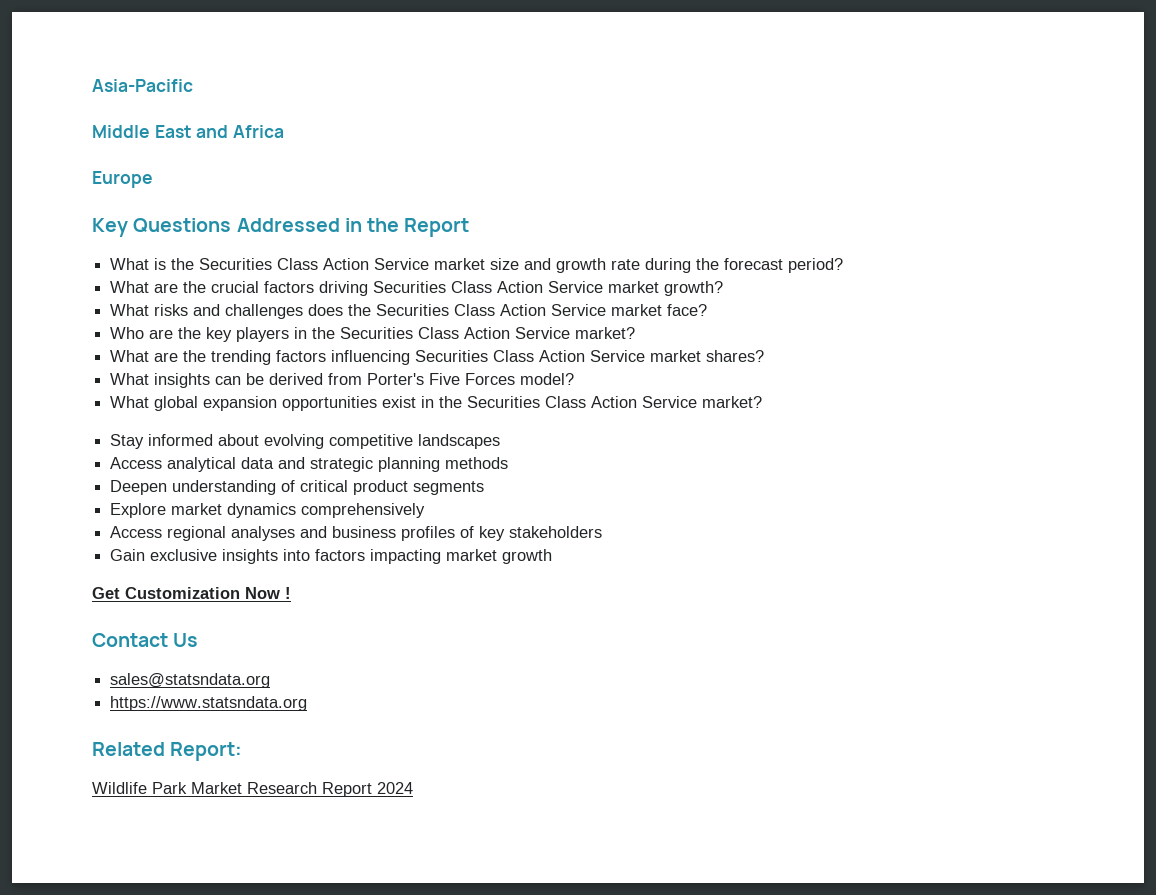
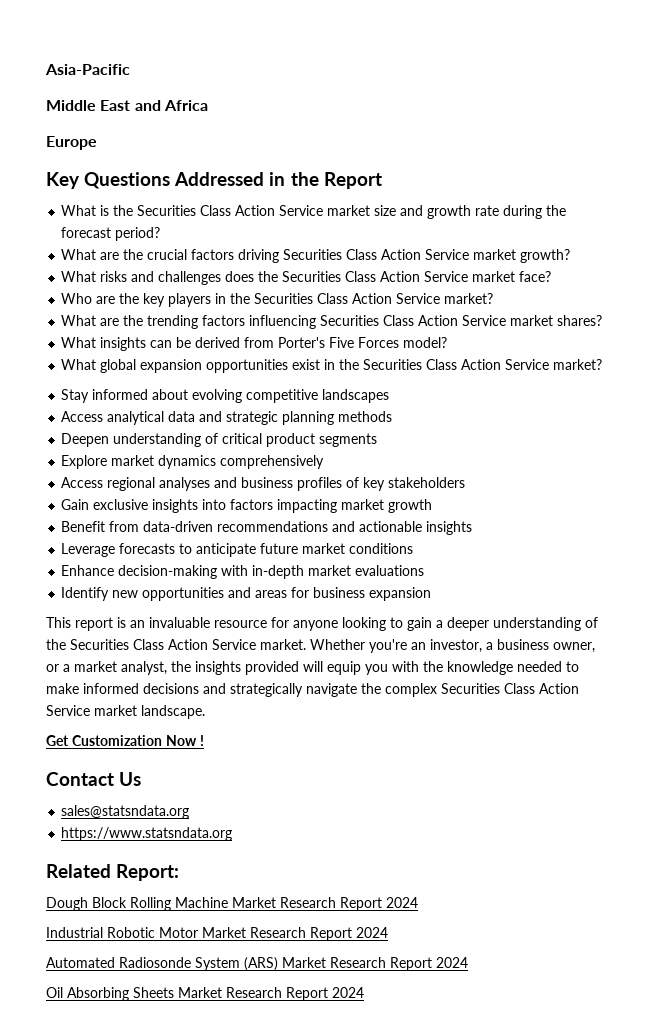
+ Benefit from data-driven recommendations and actionable insights
+ Leverage forecasts to anticipate future market conditions
+ Enhance decision-making with in-depth market evaluations
+ Identify new opportunities and areas for business expansion
+ This report is an invaluable resource for anyone looking to gain a deeper understanding of the Securities Class Action Service market. Whether you're an investor, a business owner, or a market analyst, the insights provided will equip you with the knowledge needed to make informed decisions and strategically navigate the complex Securities Class Action Service market landscape.
- Wildlife Park Market Research Report 2024
+ Dough Block Rolling Machine Market Research Report 2024
+ Industrial Robotic Motor Market Research Report 2024
+ Automated Radiosonde System (ARS) Market Research Report 2024
+ Oil Absorbing Sheets Market Research Report 2024

